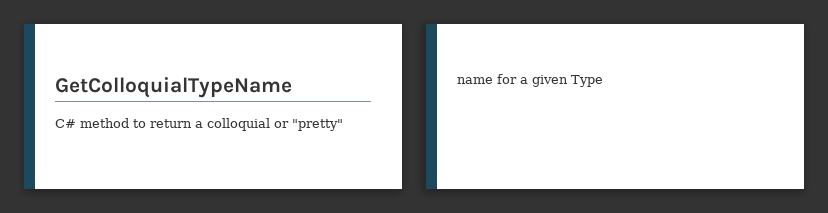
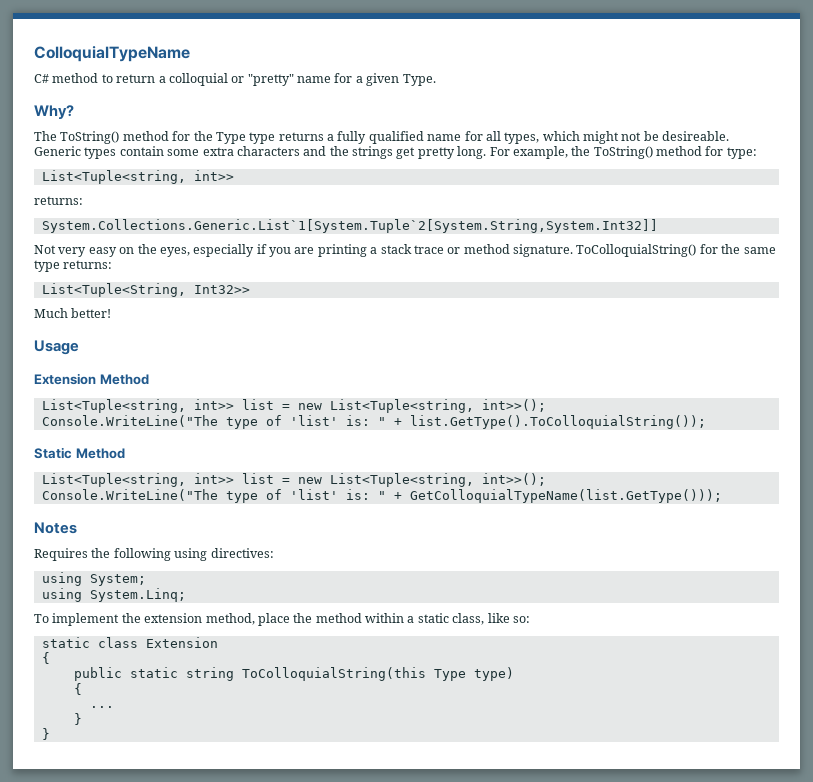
- GetColloquialTypeName
+ ColloquialTypeName
- C# method to return a colloquial or "pretty" name for a given Type
+ C# method to return a colloquial or "pretty" name for a given Type.
+ Why?
+ The ToString() method for the Type type returns a fully qualified name for all types, which might not be desireable. Generic types contain some extra characters and the strings get pretty long. For example, the ToString() method for type:
+ List<Tuple<string, int>>
+ returns:
+ System.Collections.Generic.List`1[System.Tuple`2[System.String,System.Int32]]
+ Not very easy on the eyes, especially if you are printing a stack trace or method signature. ToColloquialString() for the same type returns:
+ List<Tuple<String, Int32>>
+ Much better!
+ Usage
+ Extension Method
+ List<Tuple<string, int>> list = new List<Tuple<string, int>>();
+ Console.WriteLine("The type of 'list' is: " + list.GetType().ToColloquialString());
+ Static Method
+ List<Tuple<string, int>> list = new List<Tuple<string, int>>();
+ Console.WriteLine("The type of 'list' is: " + GetColloquialTypeName(list.GetType()));
+ Notes
+ Requires the following using directives:
+ using System;
+ using System.Linq;
+ To implement the extension method, place the method within a static class, like so:
+ static class Extension
+ {
+ public static string ToColloquialString(this Type type)
+ {
+ ...
+ }
+ }

